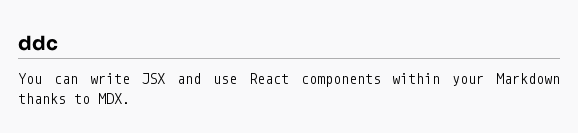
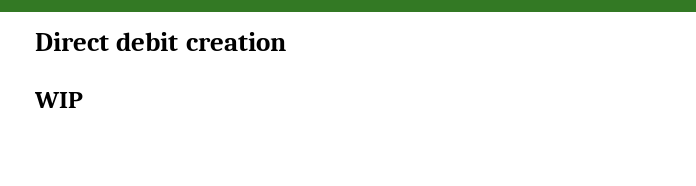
- ddc
- You can write JSX and use React components within your Markdown thanks to MDX.
+ Direct debit creation
+ WIP

